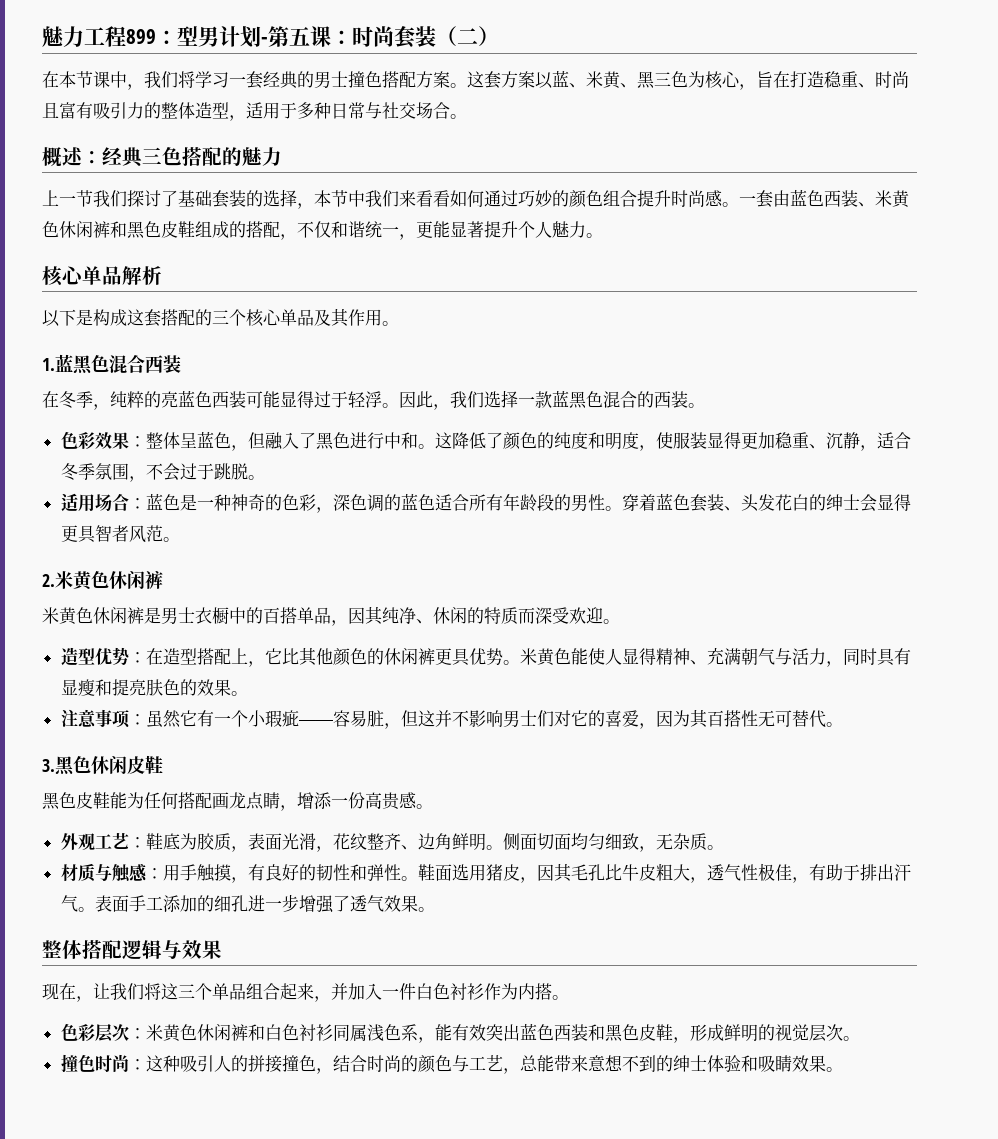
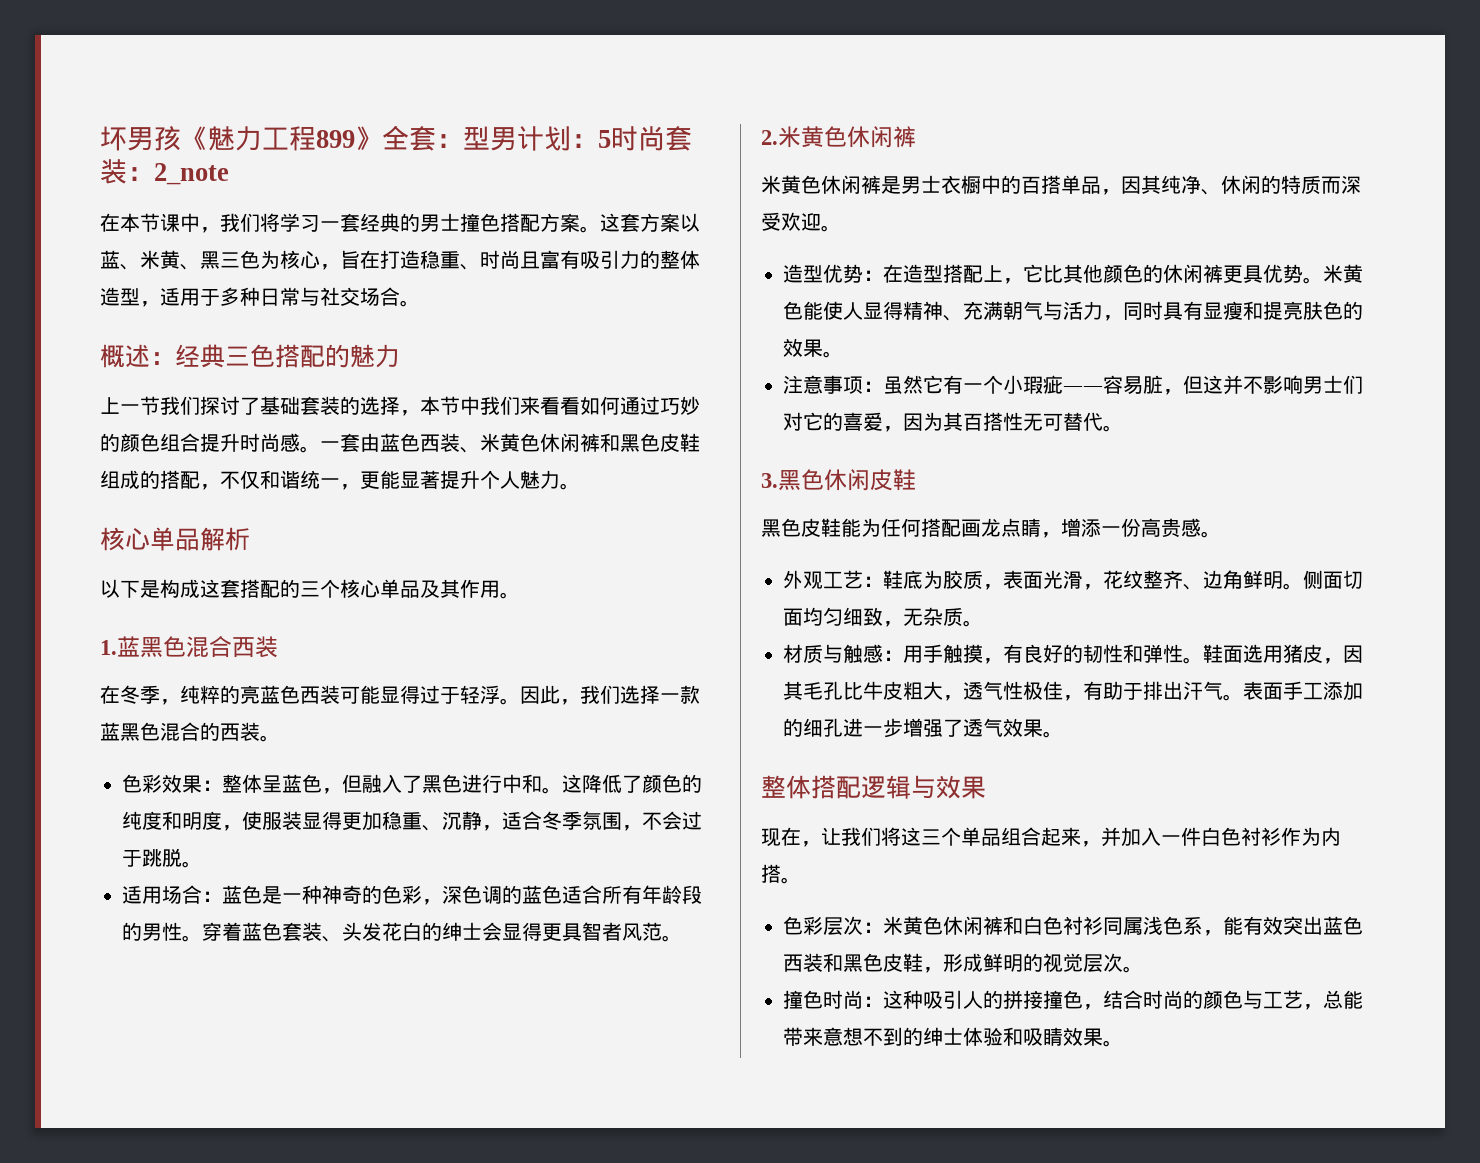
- 魅力工程899：型男计划-第五课：时尚套装（二）
+ 坏男孩《魅力工程899》全套：型男计划：5时尚套装：2_note

